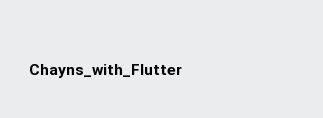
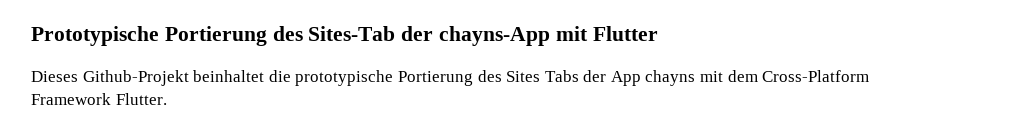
- Chayns_with_Flutter
+ Prototypische Portierung des Sites-Tab der chayns-App mit Flutter
+ Dieses Github-Projekt beinhaltet die prototypische Portierung des Sites Tabs der App chayns mit dem Cross-Platform Framework Flutter.

